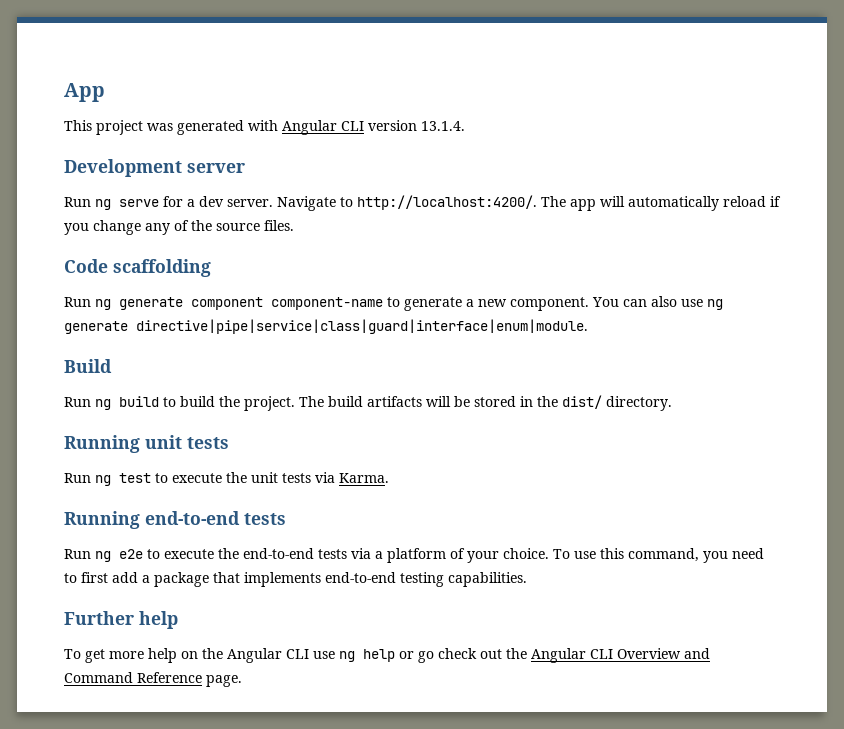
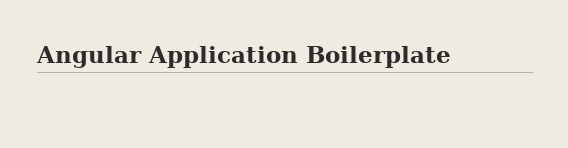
- App
- This project was generated with Angular CLI version 13.1.4.
- Development server
- Run ng serve for a dev server. Navigate to http://localhost:4200/. The app will automatically reload if you change any of the source files.
- Code scaffolding
- Run ng generate component component-name to generate a new component. You can also use ng generate directive|pipe|service|class|guard|interface|enum|module.
- Build
- Run ng build to build the project. The build artifacts will be stored in the dist/ directory.
- Running unit tests
- Run ng test to execute the unit tests via Karma.
- Running end-to-end tests
- Run ng e2e to execute the end-to-end tests via a platform of your choice. To use this command, you need to first add a package that implements end-to-end testing capabilities.
- Further help
- To get more help on the Angular CLI use ng help or go check out the Angular CLI Overview and Command Reference page.
+ Angular Application Boilerplate

